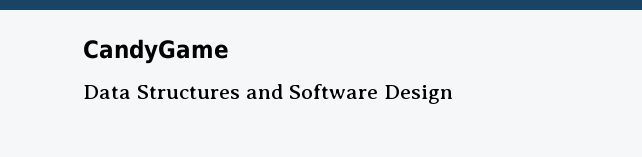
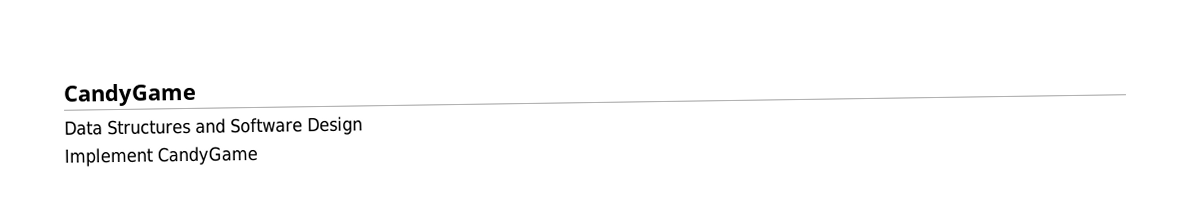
+ Implement CandyGame

